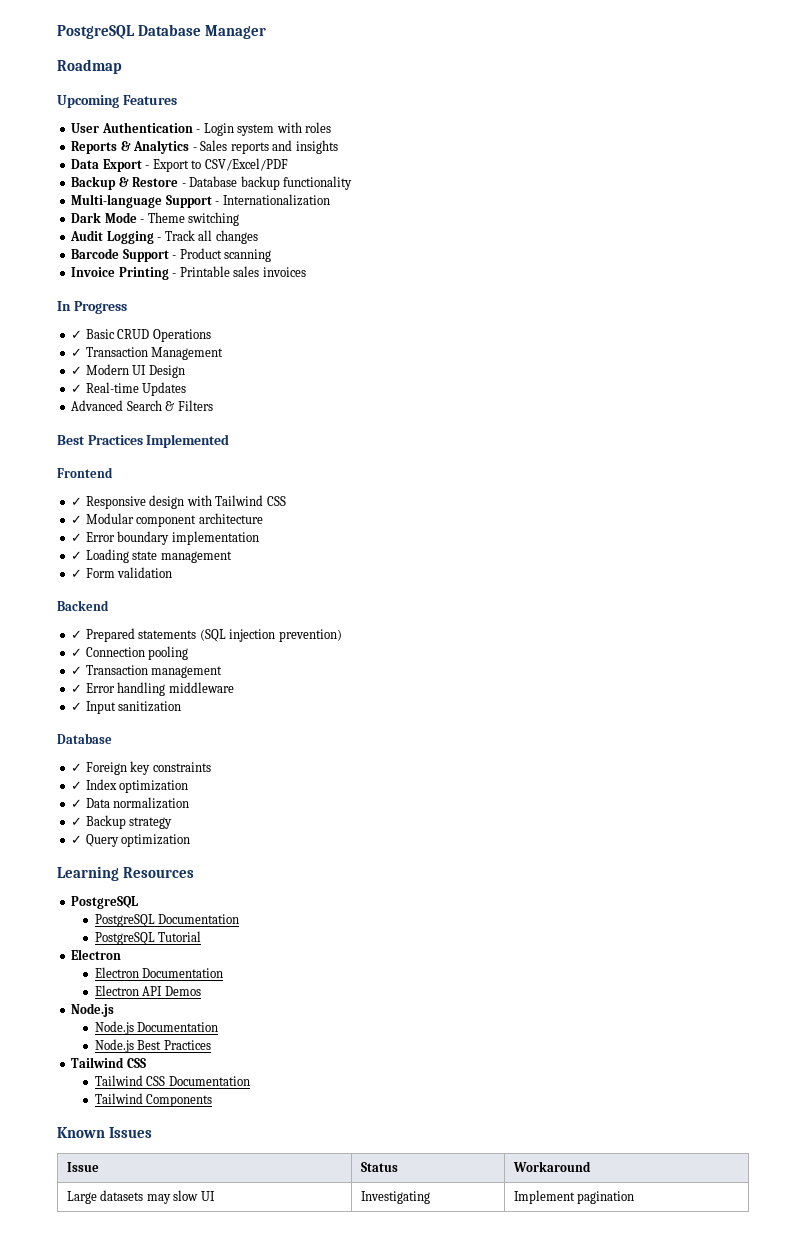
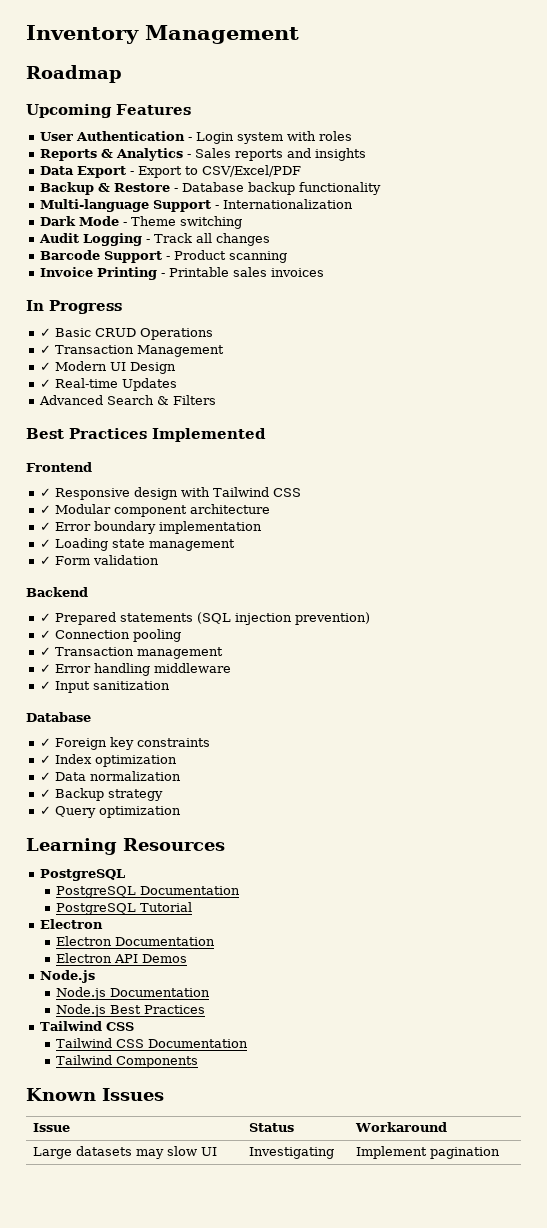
- PostgreSQL Database Manager
+ Inventory Management

